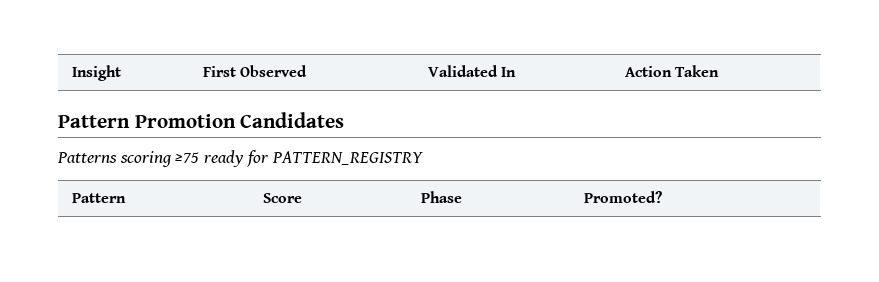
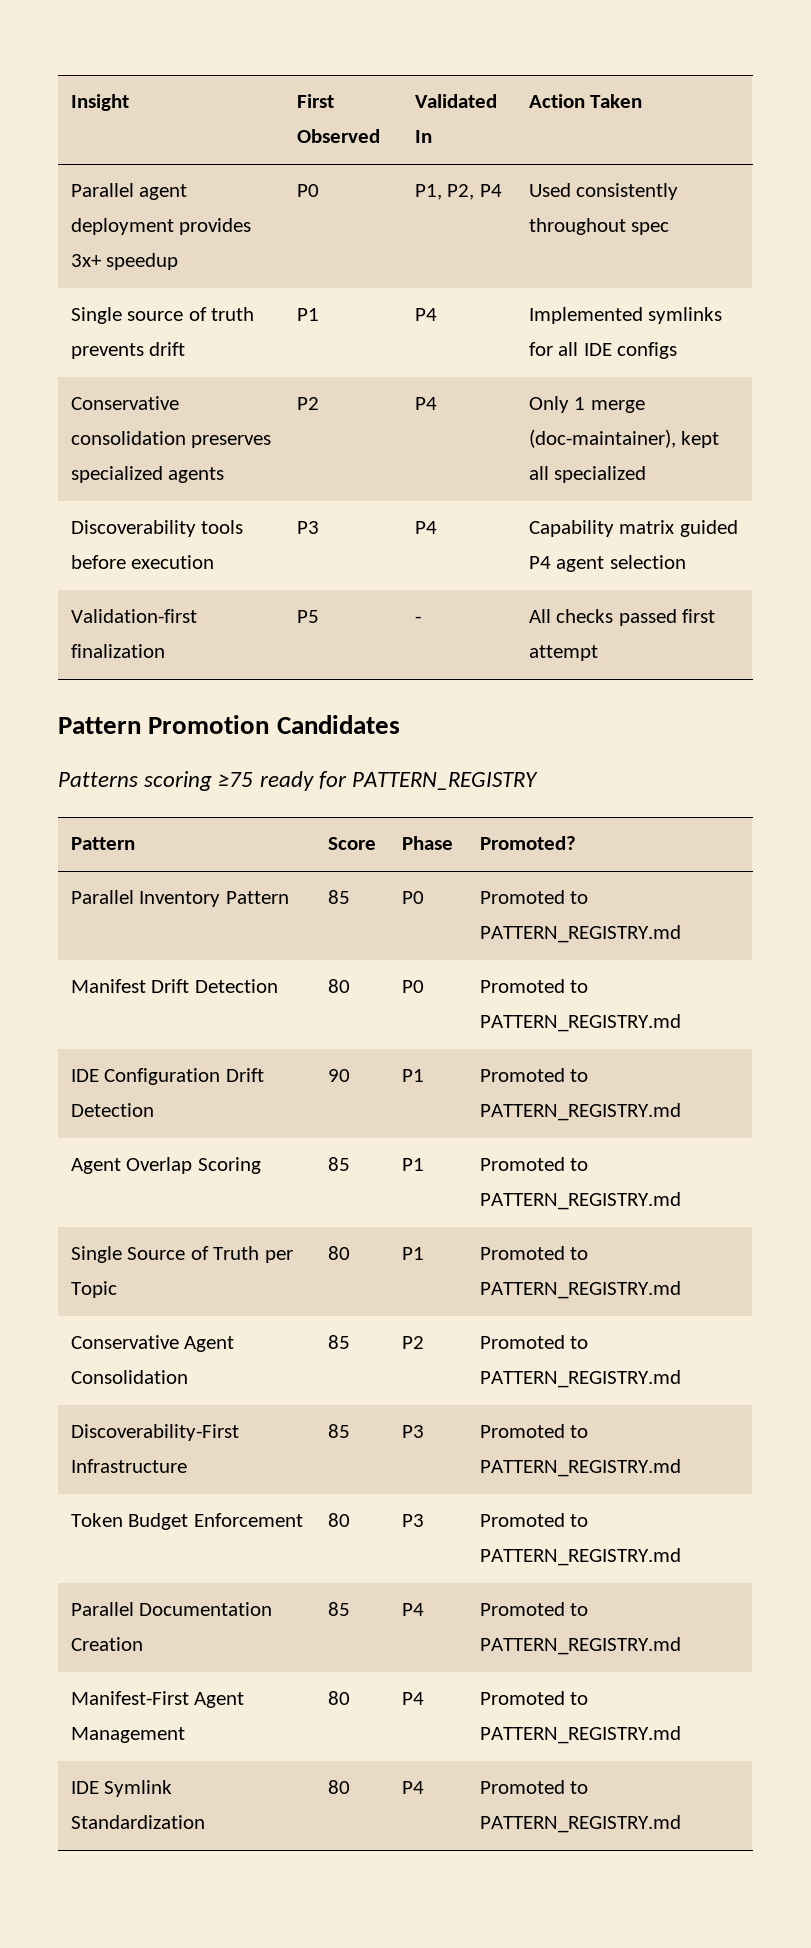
+ Parallel agent deployment provides 3x+ speedup | P0 | P1, P2, P4 | Used consistently throughout spec
+ Single source of truth prevents drift | P1 | P4 | Implemented symlinks for all IDE configs
+ Conservative consolidation preserves specialized agents | P2 | P4 | Only 1 merge (doc-maintainer), kept all specialized
+ Discoverability tools before execution | P3 | P4 | Capability matrix guided P4 agent selection
+ Validation-first finalization | P5 | - | All checks passed first attempt
+ Parallel Inventory Pattern | 85 | P0 | Promoted to PATTERN_REGISTRY.md
+ Manifest Drift Detection | 80 | P0 | Promoted to PATTERN_REGISTRY.md
+ IDE Configuration Drift Detection | 90 | P1 | Promoted to PATTERN_REGISTRY.md
+ Agent Overlap Scoring | 85 | P1 | Promoted to PATTERN_REGISTRY.md
+ Single Source of Truth per Topic | 80 | P1 | Promoted to PATTERN_REGISTRY.md
+ Conservative Agent Consolidation | 85 | P2 | Promoted to PATTERN_REGISTRY.md
+ Discoverability-First Infrastructure | 85 | P3 | Promoted to PATTERN_REGISTRY.md
+ Token Budget Enforcement | 80 | P3 | Promoted to PATTERN_REGISTRY.md
+ Parallel Documentation Creation | 85 | P4 | Promoted to PATTERN_REGISTRY.md
+ Manifest-First Agent Management | 80 | P4 | Promoted to PATTERN_REGISTRY.md
+ IDE Symlink Standardization | 80 | P4 | Promoted to PATTERN_REGISTRY.md

